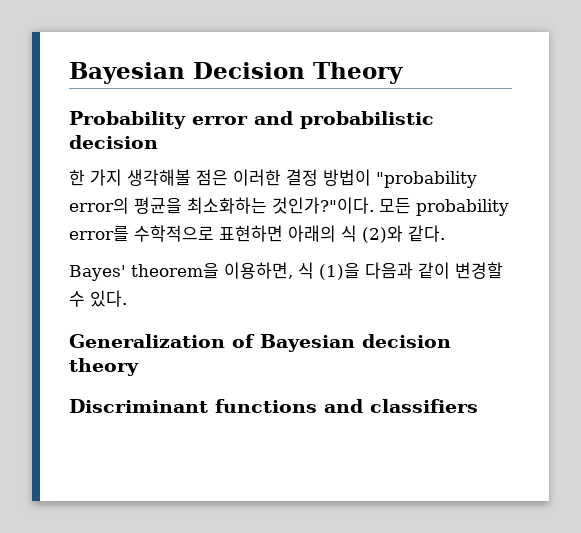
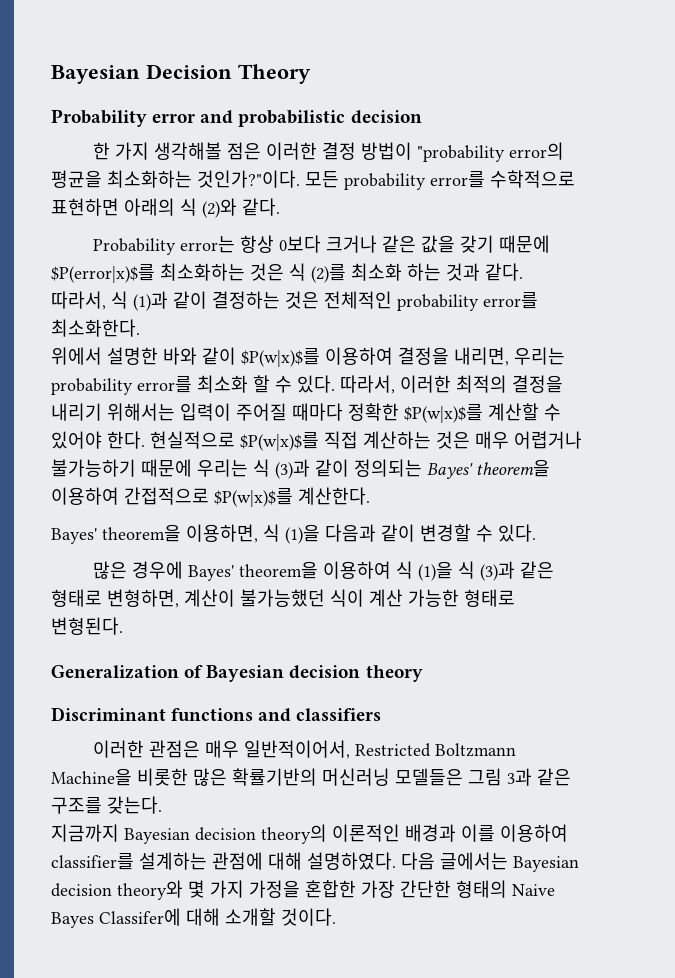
+ Probability error는 항상 0보다 크거나 같은 값을 갖기 때문에 $P(error|x)$를 최소화하는 것은 식 (2)를 최소화 하는 것과 같다. 따라서, 식 (1)과 같이 결정하는 것은 전체적인 probability error를 최소화한다.
+ 위에서 설명한 바와 같이 $P(w|x)$를 이용하여 결정을 내리면, 우리는 probability error를 최소화 할 수 있다. 따라서, 이러한 최적의 결정을 내리기 위해서는 입력이 주어질 때마다 정확한 $P(w|x)$를 계산할 수 있어야 한다. 현실적으로 $P(w|x)$를 직접 계산하는 것은 매우 어렵거나 불가능하기 때문에 우리는 식 (3)과 같이 정의되는 Bayes' theorem을 이용하여 간접적으로 $P(w|x)$를 계산한다.
+ 많은 경우에 Bayes' theorem을 이용하여 식 (1)을 식 (3)과 같은 형태로 변형하면, 계산이 불가능했던 식이 계산 가능한 형태로 변형된다.
+ 이러한 관점은 매우 일반적이어서, Restricted Boltzmann Machine을 비롯한 많은 확률기반의 머신러닝 모델들은 그림 3과 같은 구조를 갖는다.
+ 지금까지 Bayesian decision theory의 이론적인 배경과 이를 이용하여 classifier를 설계하는 관점에 대해 설명하였다. 다음 글에서는 Bayesian decision theory와 몇 가지 가정을 혼합한 가장 간단한 형태의 Naive Bayes Classifer에 대해 소개할 것이다.

